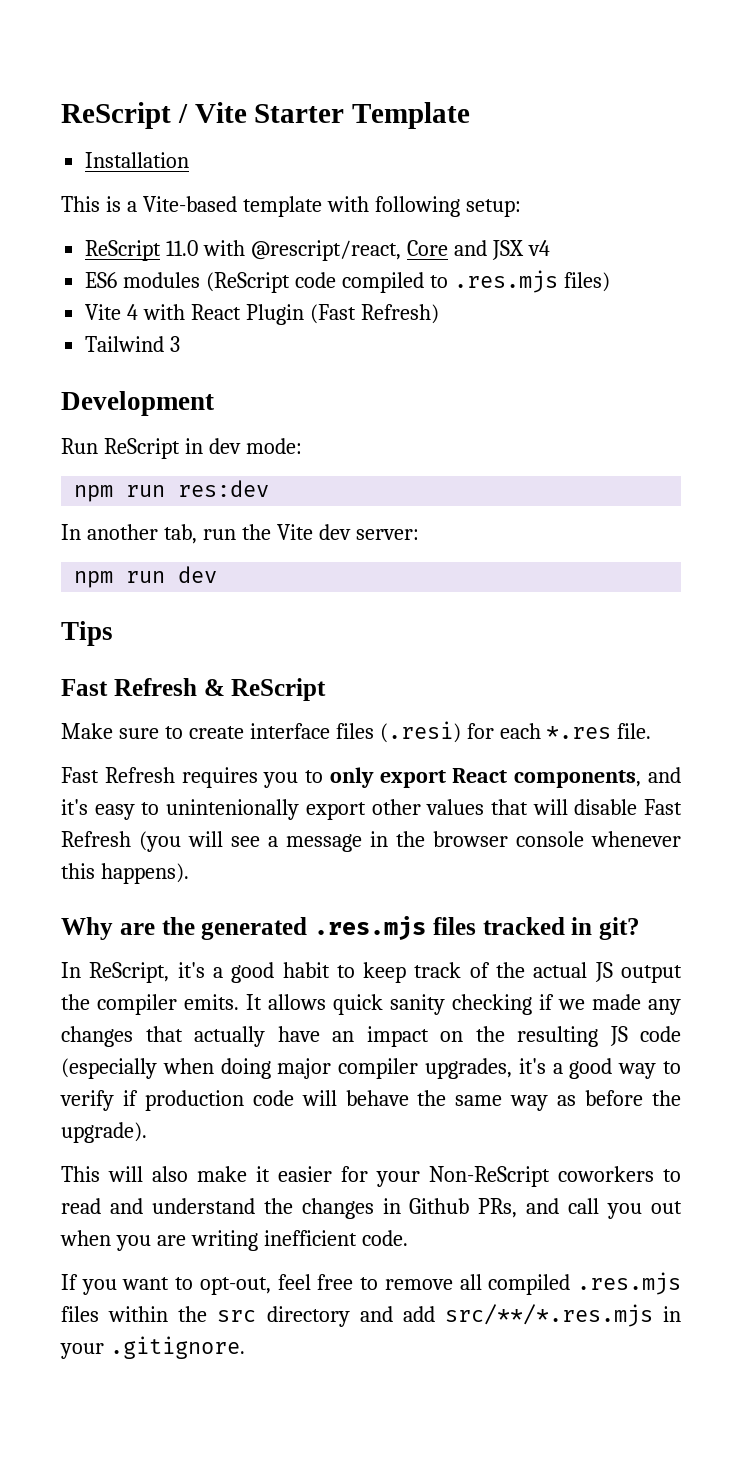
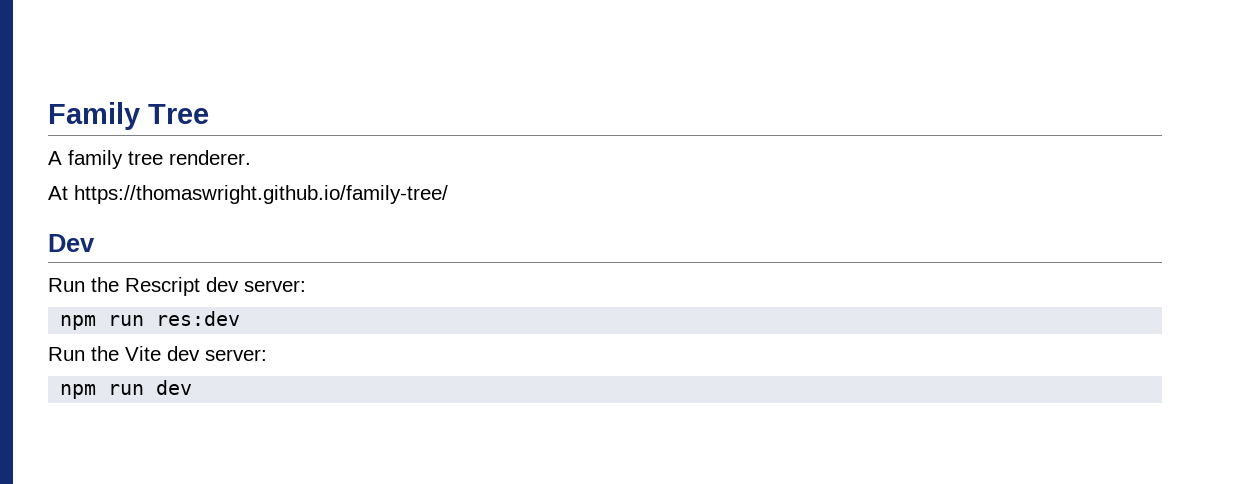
- ReScript / Vite Starter Template
- Installation
- This is a Vite-based template with following setup:
- ReScript 11.0 with @rescript/react, Core and JSX v4
- ES6 modules (ReScript code compiled to .res.mjs files)
- Vite 4 with React Plugin (Fast Refresh)
- Tailwind 3
- Development
- Run ReScript in dev mode:
+ Family Tree
+ A family tree renderer.
+ At https://thomaswright.github.io/family-tree/
+ Dev
+ Run the Rescript dev server:
- In another tab, run the Vite dev server:
+ Run the Vite dev server:
- Tips
- Fast Refresh & ReScript
- Make sure to create interface files (.resi) for each *.res file.
- Fast Refresh requires you to only export React components, and it's easy to unintenionally export other values that will disable Fast Refresh (you will see a message in the browser console whenever this happens).
- Why are the generated .res.mjs files tracked in git?
- In ReScript, it's a good habit to keep track of the actual JS output the compiler emits. It allows quick sanity checking if we made any changes that actually have an impact on the resulting JS code (especially when doing major compiler upgrades, it's a good way to verify if production code will behave the same way as before the upgrade).
- This will also make it easier for your Non-ReScript coworkers to read and understand the changes in Github PRs, and call you out when you are writing inefficient code.
- If you want to opt-out, feel free to remove all compiled .res.mjs files within the src directory and add src/**/*.res.mjs in your .gitignore.

